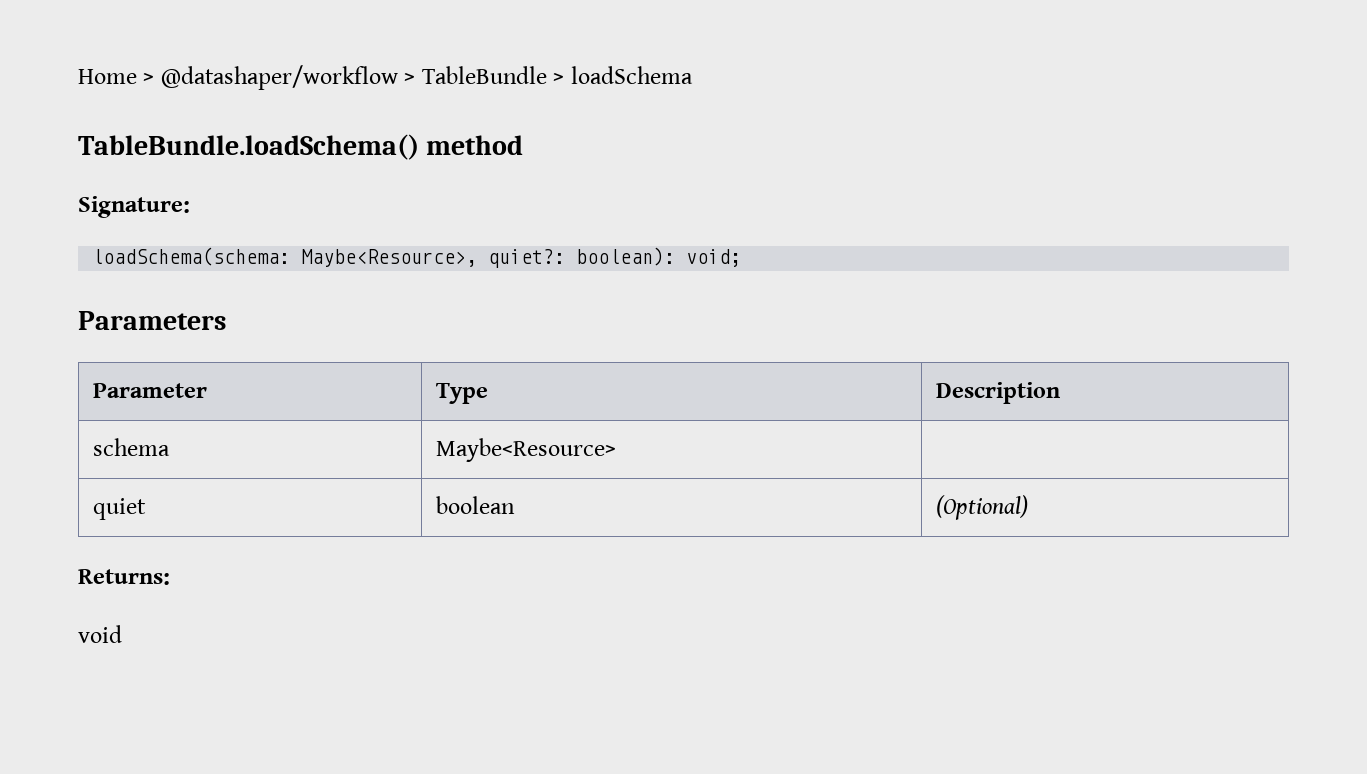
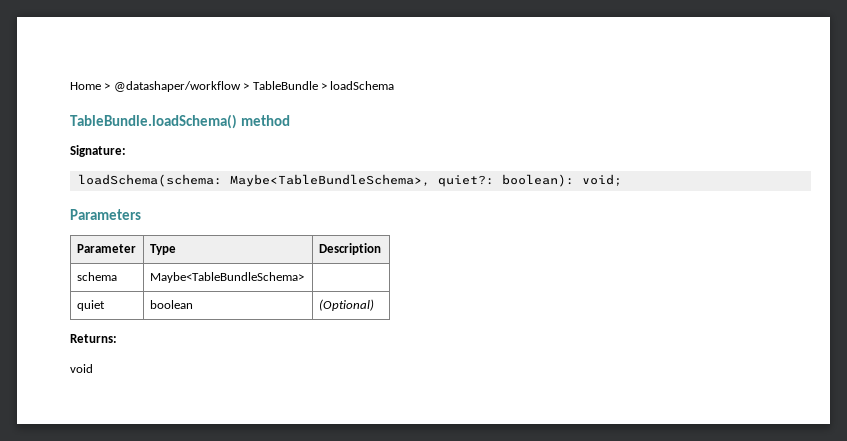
- loadSchema(schema: Maybe<Resource>, quiet?: boolean): void;
+ loadSchema(schema: Maybe<TableBundleSchema>, quiet?: boolean): void;
- schema | Maybe<Resource> |
+ schema | Maybe<TableBundleSchema> |

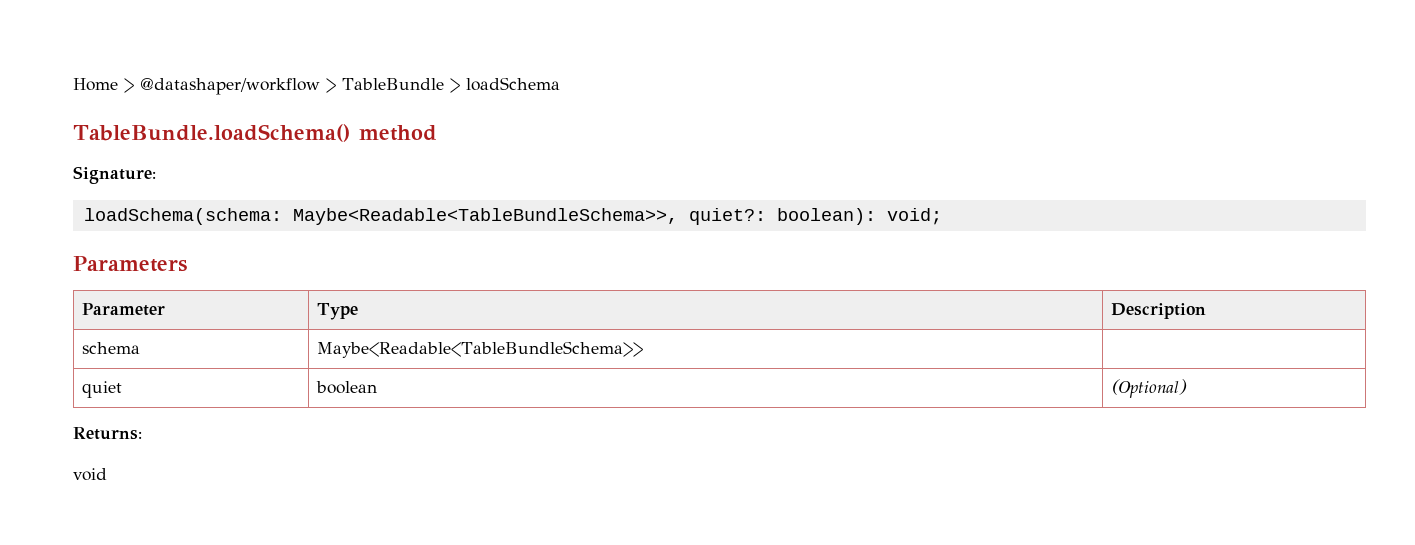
- loadSchema(schema: Maybe<TableBundleSchema>, quiet?: boolean): void;
+ loadSchema(schema: Maybe<Readable<TableBundleSchema>>, quiet?: boolean): void;
- schema | Maybe<TableBundleSchema> |
+ schema | Maybe<Readable<TableBundleSchema>> |

